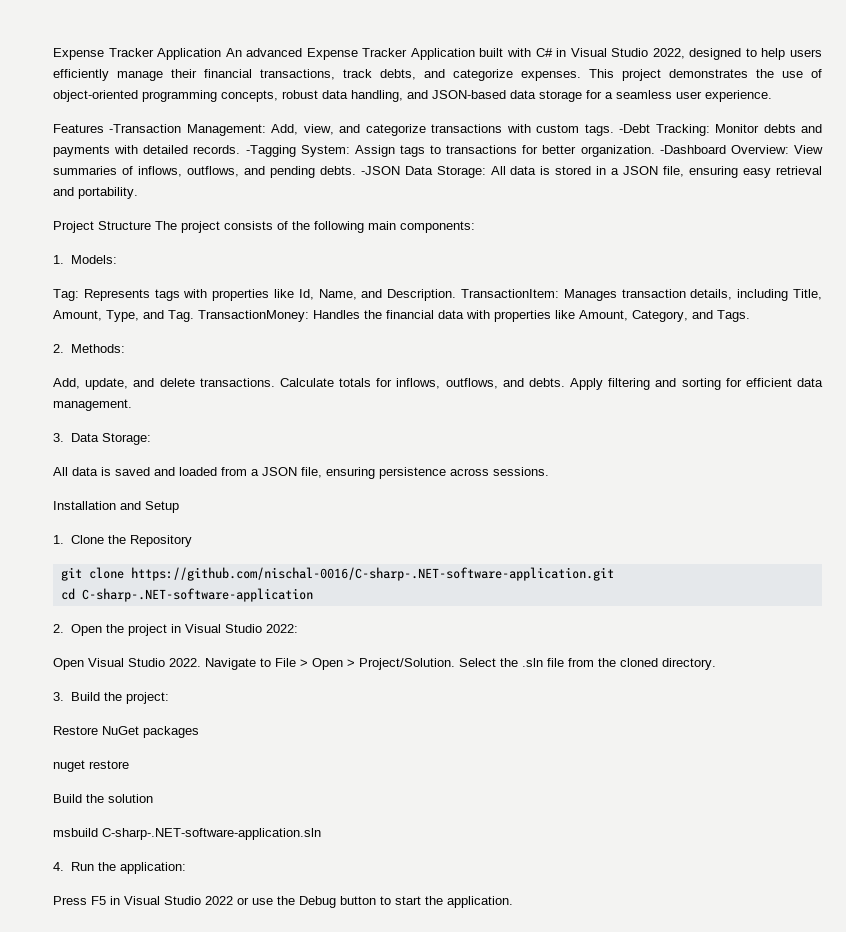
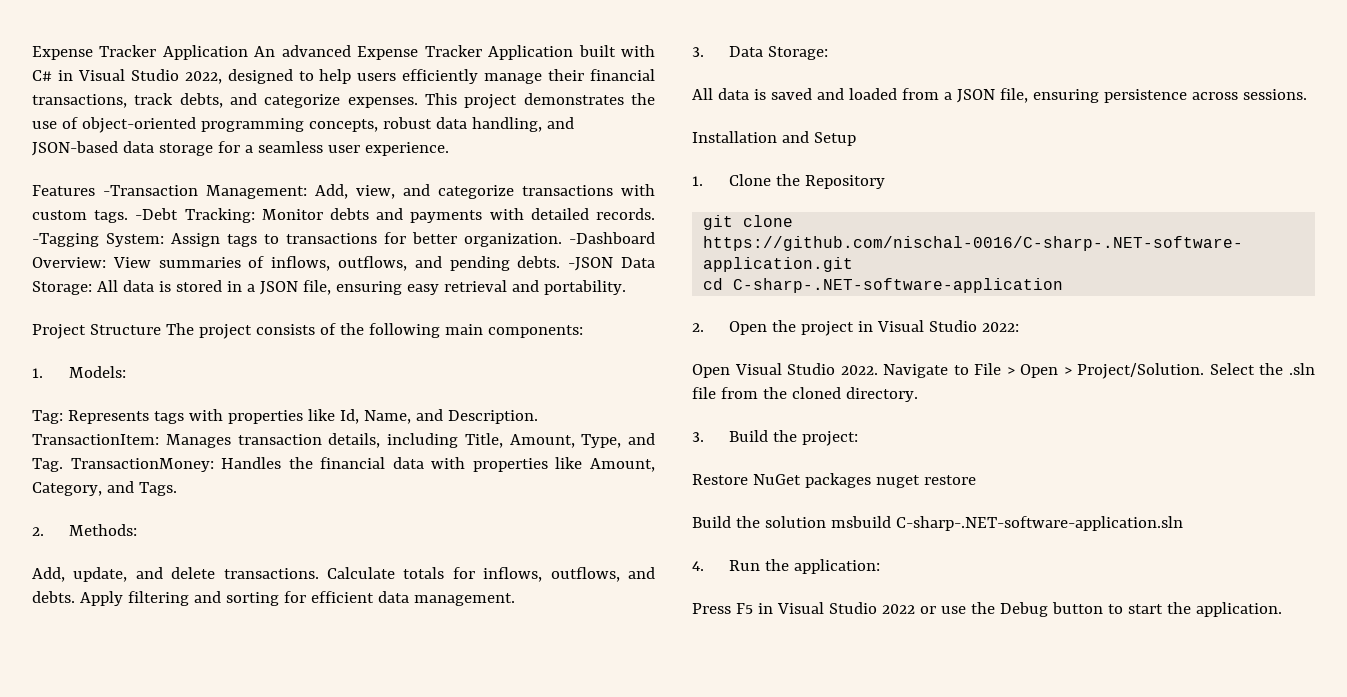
- Restore NuGet packages
- nuget restore
+ Restore NuGet packages nuget restore
- Build the solution
- msbuild C-sharp-.NET-software-application.sln
+ Build the solution msbuild C-sharp-.NET-software-application.sln

